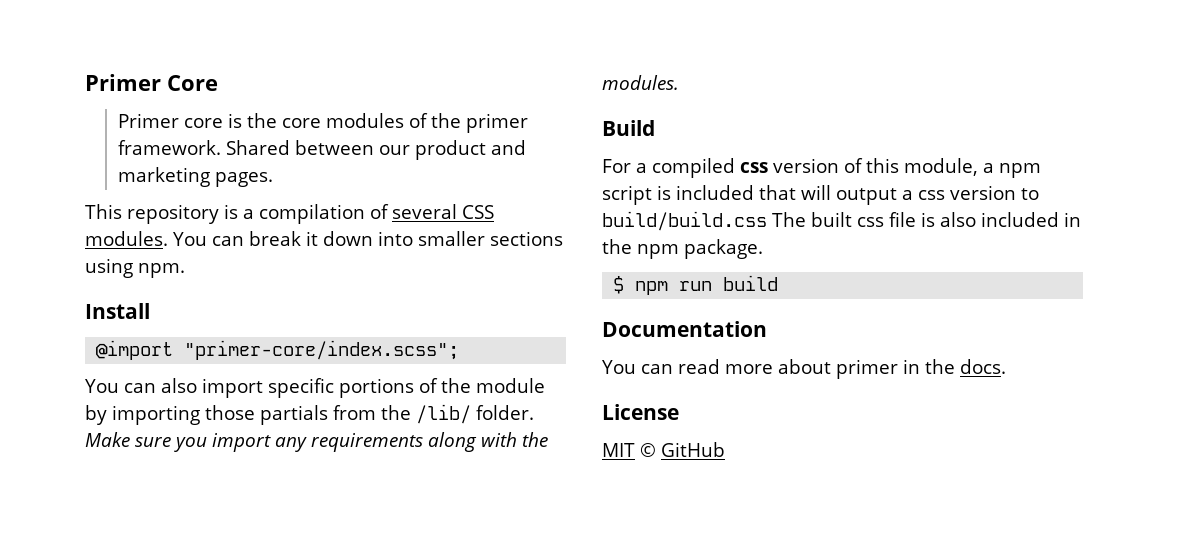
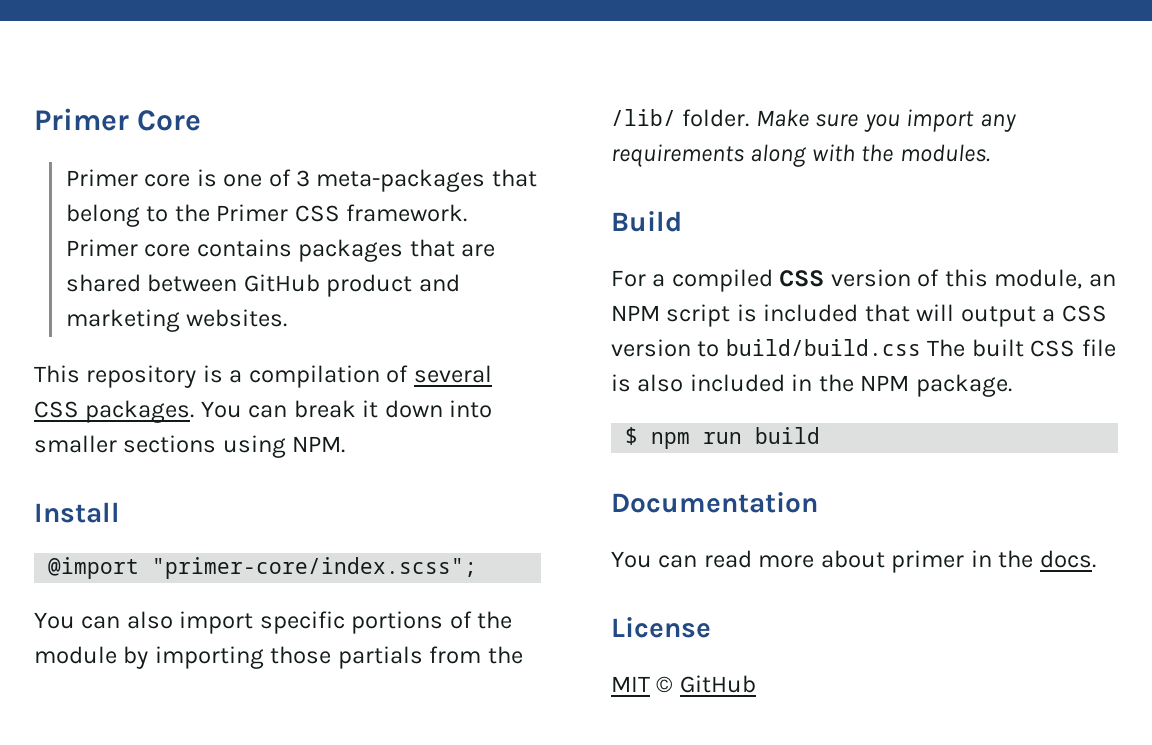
- Primer core is the core modules of the primer framework. Shared between our product and marketing pages.
+ Primer core is one of 3 meta-packages that belong to the Primer CSS framework. Primer core contains packages that are shared between GitHub product and marketing websites.
- This repository is a compilation of several CSS modules.
+ This repository is a compilation of several CSS packages.
- You can break it down into smaller sections using npm.
+ You can break it down into smaller sections using NPM.
- For a compiled css version of this module, a npm script is included that will output a css version to build/build.css The built css file is also included in the npm package.
+ For a compiled CSS version of this module, an NPM script is included that will output a CSS version to build/build.css The built CSS file is also included in the NPM package.

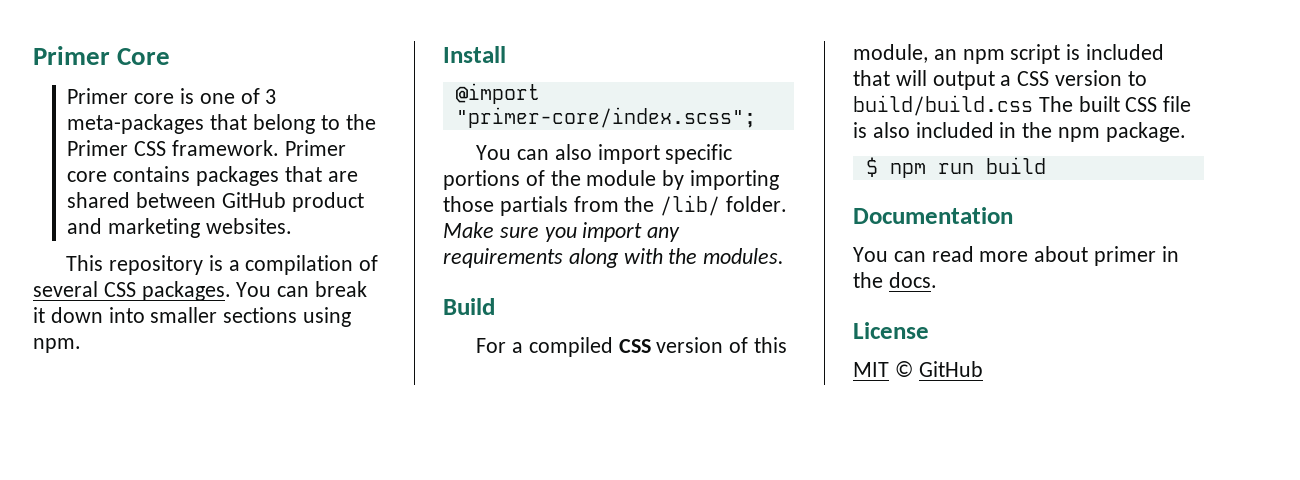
- You can break it down into smaller sections using NPM.
+ You can break it down into smaller sections using npm.
- For a compiled CSS version of this module, an NPM script is included that will output a CSS version to build/build.css The built CSS file is also included in the NPM package.
+ For a compiled CSS version of this module, an npm script is included that will output a CSS version to build/build.css The built CSS file is also included in the npm package.

